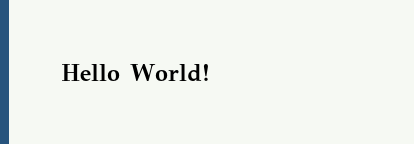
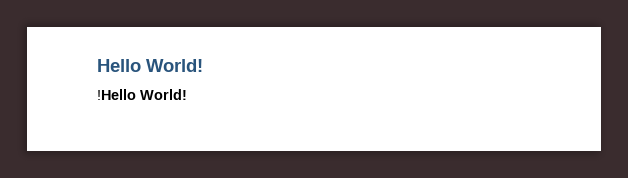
+ !Hello World!

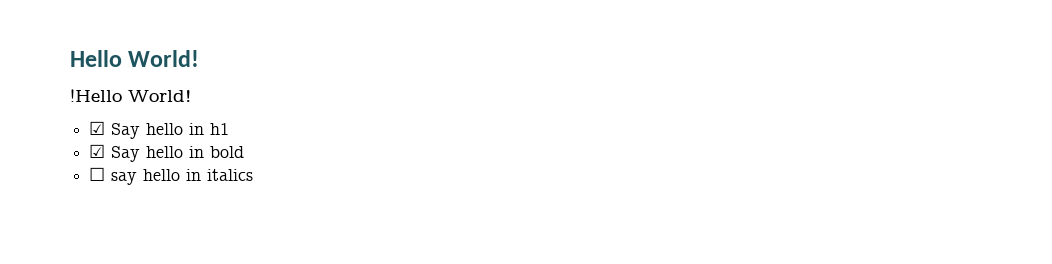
+ ☑ Say hello in h1
+ ☑ Say hello in bold
+ ☐ say hello in italics

